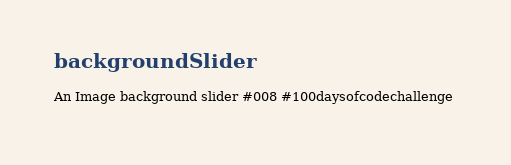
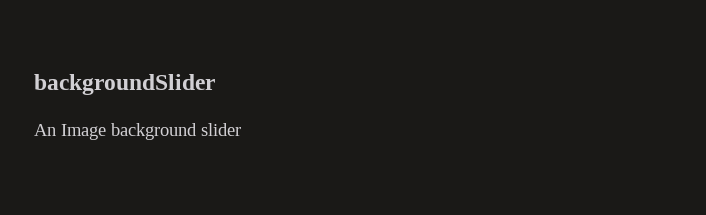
- An Image background slider #008 #100daysofcodechallenge
+ An Image background slider

